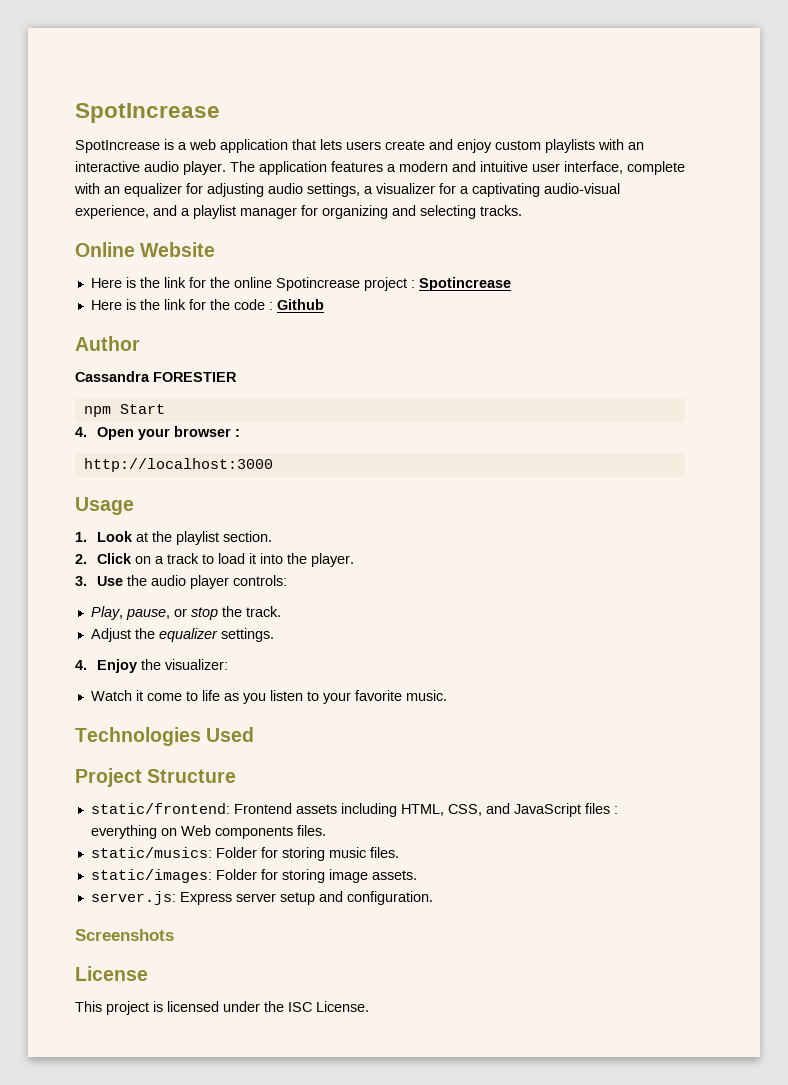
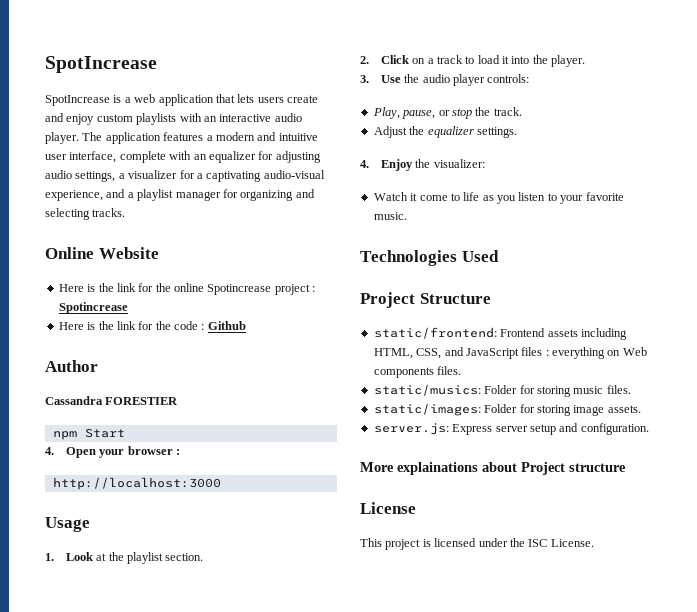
- Screenshots
+ More explainations about Project structure

